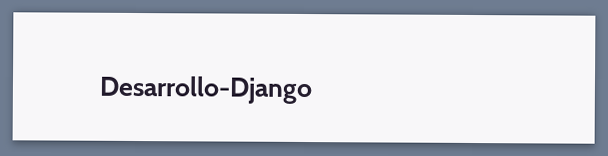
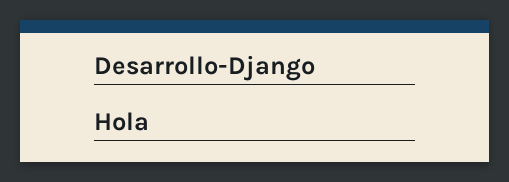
+ Hola

